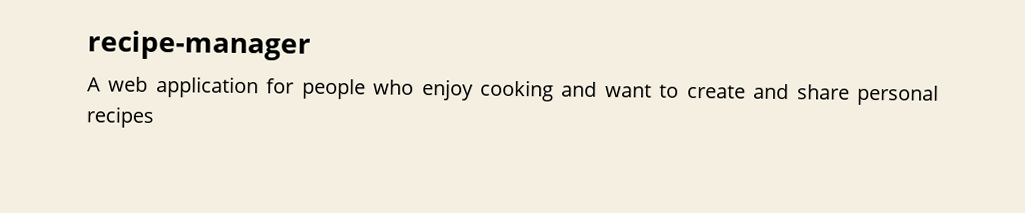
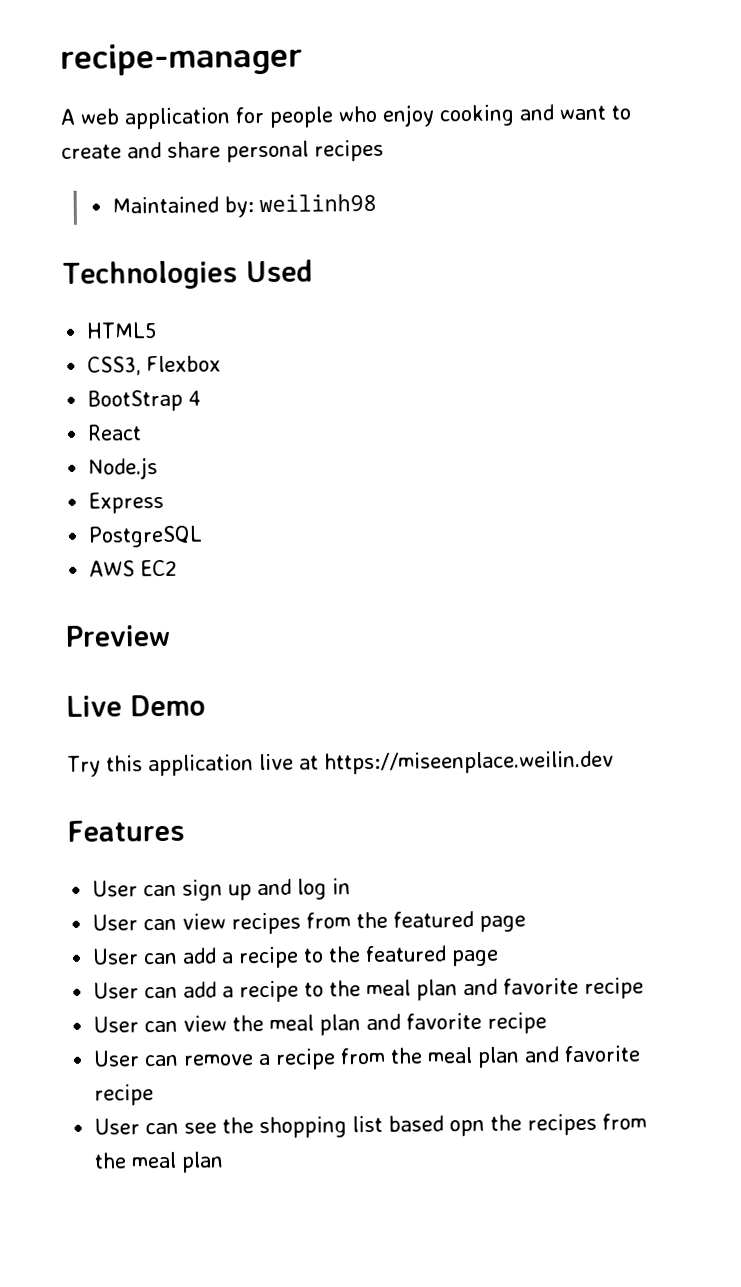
+ Maintained by: weilinh98
+ Technologies Used
+ HTML5
+ CSS3, Flexbox
+ BootStrap 4
+ React
+ Node.js
+ Express
+ PostgreSQL
+ AWS EC2
+ Preview
+ Live Demo
+ Try this application live at https://miseenplace.weilin.dev
+ Features
+ User can sign up and log in
+ User can view recipes from the featured page
+ User can add a recipe to the featured page
+ User can add a recipe to the meal plan and favorite recipe
+ User can view the meal plan and favorite recipe
+ User can remove a recipe from the meal plan and favorite recipe
+ User can see the shopping list based opn the recipes from the meal plan

